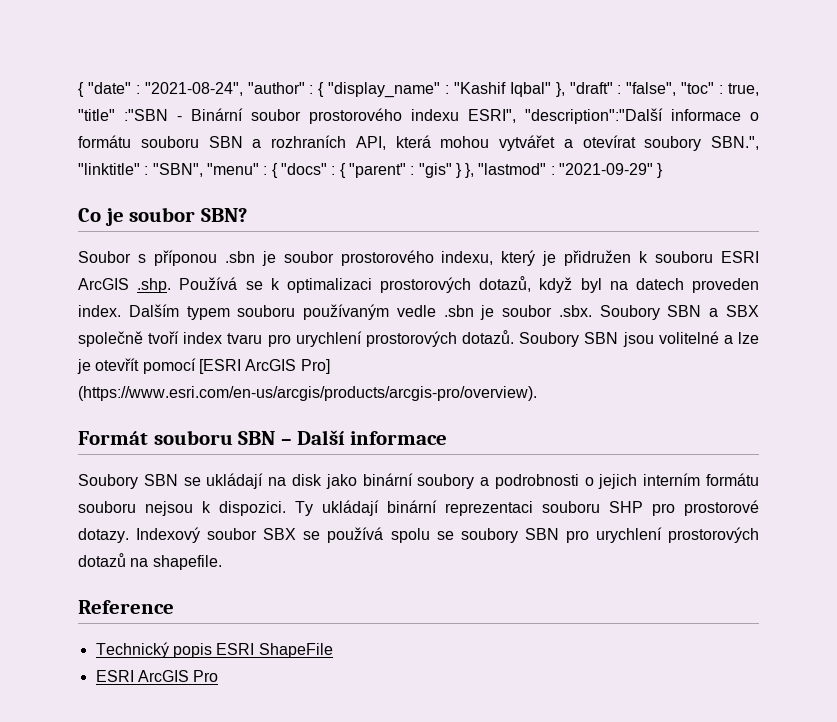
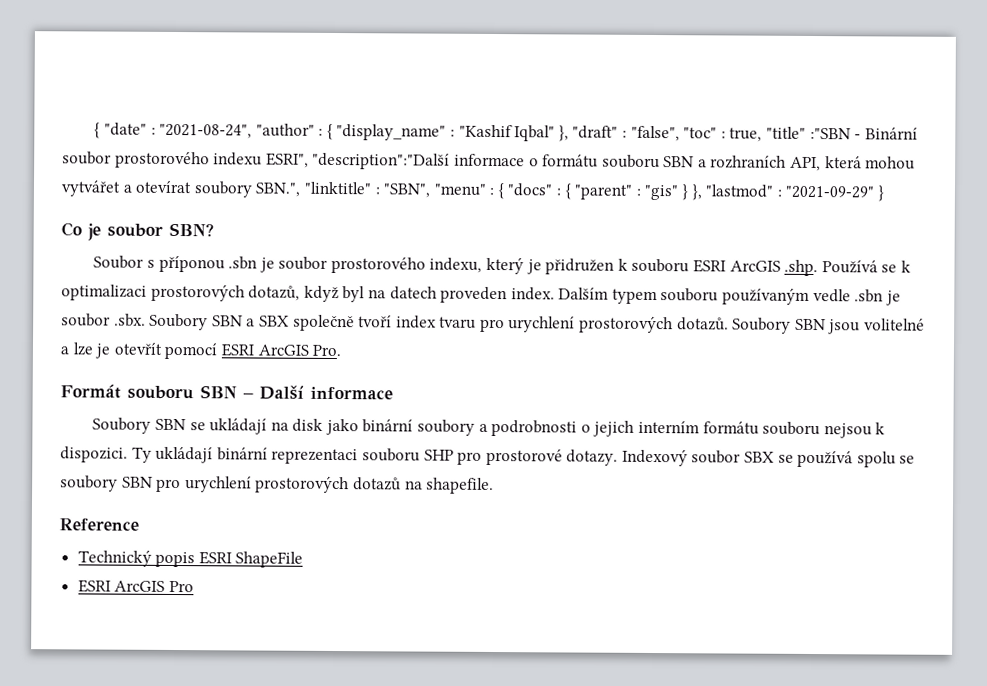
- Soubory SBN jsou volitelné a lze je otevřít pomocí [ESRI ArcGIS Pro] (https://www.esri.com/en-us/arcgis/products/arcgis-pro/overview).
+ Soubory SBN jsou volitelné a lze je otevřít pomocí ESRI ArcGIS Pro.

